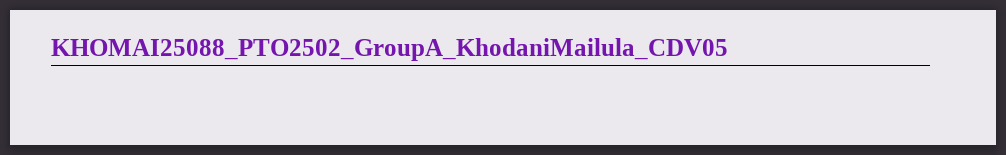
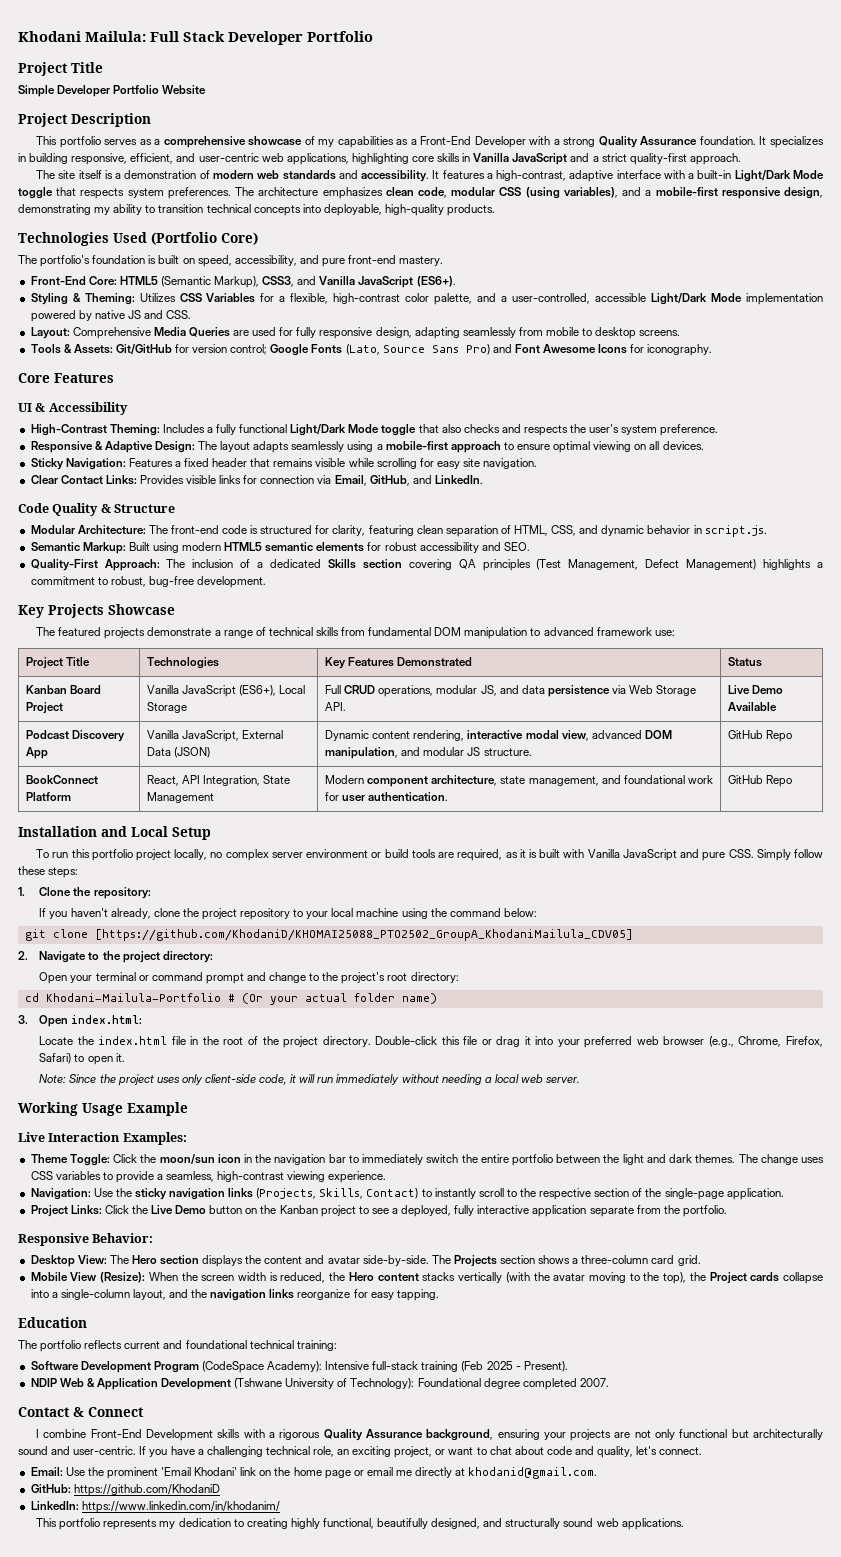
- KHOMAI25088_PTO2502_GroupA_KhodaniMailula_CDV05
+ Khodani Mailula: Full Stack Developer Portfolio
+ Project Title
+ Simple Developer Portfolio Website
+ Project Description
+ This portfolio serves as a comprehensive showcase of my capabilities as a Front-End Developer with a strong Quality Assurance foundation. It specializes in building responsive, efficient, and user-centric web applications, highlighting core skills in Vanilla JavaScript and a strict quality-first approach.
+ The site itself is a demonstration of modern web standards and accessibility. It features a high-contrast, adaptive interface with a built-in Light/Dark Mode toggle that respects system preferences. The architecture emphasizes clean code, modular CSS (using variables), and a mobile-first responsive design, demonstrating my ability to transition technical concepts into deployable, high-quality products.
+ Technologies Used (Portfolio Core)
+ The portfolio's foundation is built on speed, accessibility, and pure front-end mastery.
+ Front-End Core: HTML5 (Semantic Markup), CSS3, and Vanilla JavaScript (ES6+).
+ Styling & Theming: Utilizes CSS Variables for a flexible, high-contrast color palette, and a user-controlled, accessible Light/Dark Mode implementation powered by native JS and CSS.
+ Layout: Comprehensive Media Queries are used for fully responsive design, adapting seamlessly from mobile to desktop screens.
+ Tools & Assets: Git/GitHub for version control; Google Fonts (Lato, Source Sans Pro) and Font Awesome Icons for iconography.
+ Core Features
+ UI & Accessibility
+ High-Contrast Theming: Includes a fully functional Light/Dark Mode toggle that also checks and respects the user's system preference.
+ Responsive & Adaptive Design: The layout adapts seamlessly using a mobile-first approach to ensure optimal viewing on all devices.
+ Sticky Navigation: Features a fixed header that remains visible while scrolling for easy site navigation.
+ Clear Contact Links: Provides visible links for connection via Email, GitHub, and LinkedIn.
+ Code Quality & Structure
+ Modular Architecture: The front-end code is structured for clarity, featuring clean separation of HTML, CSS, and dynamic behavior in script.js.
+ Semantic Markup: Built using modern HTML5 semantic elements for robust accessibility and SEO.
+ Quality-First Approach: The inclusion of a dedicated Skills section covering QA principles (Test Management, Defect Management) highlights a commitment to robust, bug-free development.
+ Key Projects Showcase
+ The featured projects demonstrate a range of technical skills from fundamental DOM manipulation to advanced framework use:
+ Project Title | Technologies | Key Features Demonstrated | Status
+ Kanban Board Project | Vanilla JavaScript (ES6+), Local Storage | Full CRUD operations, modular JS, and data persistence via Web Storage API. | Live Demo Available
+ Podcast Discovery App | Vanilla JavaScript, External Data (JSON) | Dynamic content rendering, interactive modal view, advanced DOM manipulation, and modular JS structure. | GitHub Repo
+ BookConnect Platform | React, API Integration, State Management | Modern component architecture, state management, and foundational work for user authentication. | GitHub Repo
+ Installation and Local Setup
+ To run this portfolio project locally, no complex server environment or build tools are required, as it is built with Vanilla JavaScript and pure CSS. Simply follow these steps:
+ 1. Clone the repository:
+ If you haven't already, clone the project repository to your local machine using the command below:
+ git clone [https://github.com/KhodaniD/KHOMAI25088_PTO2502_GroupA_KhodaniMailula_CDV05]
+ 2. Navigate to the project directory:
+ Open your terminal or command prompt and change to the project's root directory:
+ cd Khodani-Mailula-Portfolio # (Or your actual folder name)
+ 3. Open index.html:
+ Locate the index.html file in the root of the project directory. Double-click this file or drag it into your preferred web browser (e.g., Chrome, Firefox, Safari) to open it.
+ Note: Since the project uses only client-side code, it will run immediately without needing a local web server.
+ Working Usage Example
+ Live Interaction Examples:
+ Theme Toggle: Click the moon/sun icon in the navigation bar to immediately switch the entire portfolio between the light and dark themes. The change uses CSS variables to provide a seamless, high-contrast viewing experience.
+ Navigation: Use the sticky navigation links (Projects, Skills, Contact) to instantly scroll to the respective section of the single-page application.
+ Project Links: Click the Live Demo button on the Kanban project to see a deployed, fully interactive application separate from the portfolio.
+ Responsive Behavior:
+ Desktop View: The Hero section displays the content and avatar side-by-side. The Projects section shows a three-column card grid.
+ Mobile View (Resize): When the screen width is reduced, the Hero content stacks vertically (with the avatar moving to the top), the Project cards collapse into a single-column layout, and the navigation links reorganize for easy tapping.
+ Education
+ The portfolio reflects current and foundational technical training:
+ Software Development Program (CodeSpace Academy): Intensive full-stack training (Feb 2025 - Present).
+ NDIP Web & Application Development (Tshwane University of Technology): Foundational degree completed 2007.
+ Contact & Connect
+ I combine Front-End Development skills with a rigorous Quality Assurance background, ensuring your projects are not only functional but architecturally sound and user-centric. If you have a challenging technical role, an exciting project, or want to chat about code and quality, let's connect.
+ Email: Use the prominent 'Email Khodani' link on the home page or email me directly at khodanid@gmail.com.
+ GitHub: https://github.com/KhodaniD
+ LinkedIn: https://www.linkedin.com/in/khodanim/
+ This portfolio represents my dedication to creating highly functional, beautifully designed, and structurally sound web applications.

